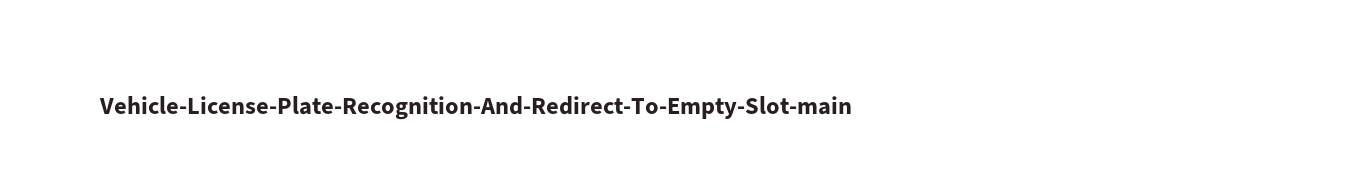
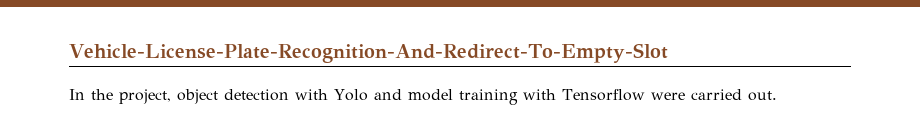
- Vehicle-License-Plate-Recognition-And-Redirect-To-Empty-Slot-main
+ Vehicle-License-Plate-Recognition-And-Redirect-To-Empty-Slot
+ In the project, object detection with Yolo and model training with Tensorflow were carried out.

